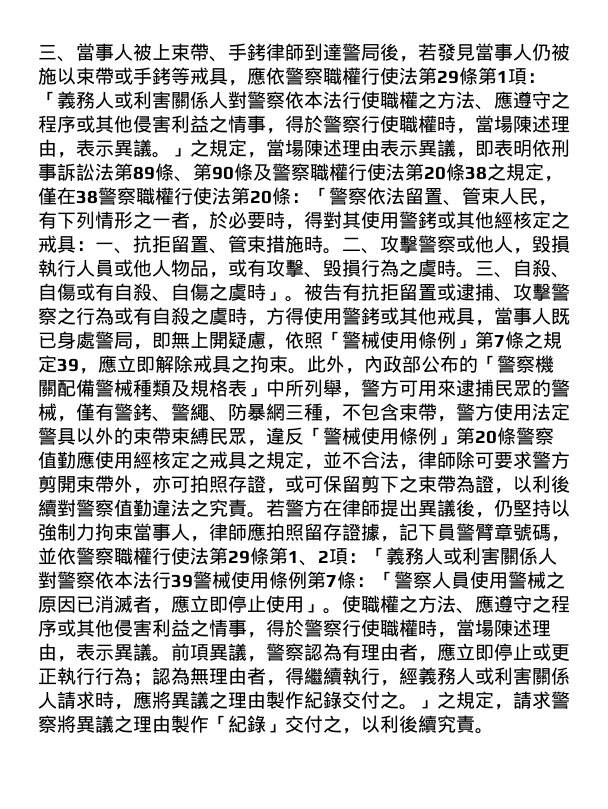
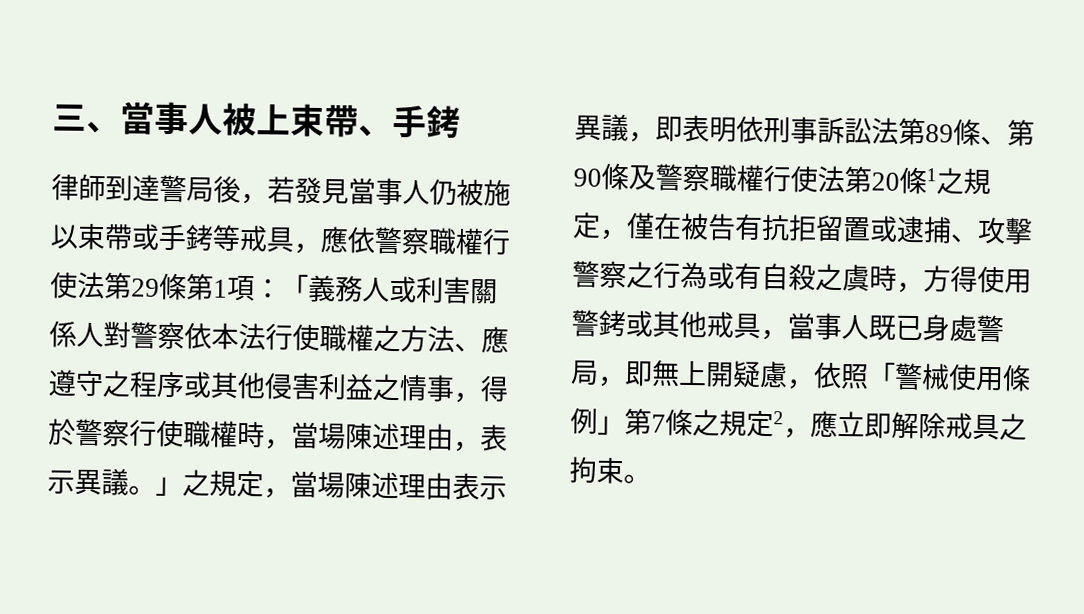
- 三、當事人被上束帶、手銬律師到達警局後，若發見當事人仍被施以束帶或手銬等戒具，應依警察職權行使法第29條第1項：
+ 三、當事人被上束帶、手銬
+ 律師到達警局後，若發見當事人仍被施以束帶或手銬等戒具，應依警察職權行使法第29條第1項：
- 「義務人或利害關係人對警察依本法行使職權之方法、應遵守之程序或其他侵害利益之情事，得於警察行使職權時，當場陳述理由，表示異議。」之規定，當場陳述理由表示異議，即表明依刑事訴訟法第89條、第90條及警察職權行使法第20條38之規定，僅在38警察職權行使法第20條：「警察依法留置、管束人民，有下列情形之一者，於必要時，得對其使用警銬或其他經核定之戒具：一、抗拒留置、管束措施時。二、攻擊警察或他人，毀損執行人員或他人物品，或有攻擊、毀損行為之虞時。三、自殺、自傷或有自殺、自傷之虞時」。被告有抗拒留置或逮捕、攻擊警察之行為或有自殺之虞時，方得使用警銬或其他戒具，當事人既已身處警局，即無上開疑慮，依照「警械使用條例」第7條之規定39，應立即解除戒具之拘束。此外，內政部公布的「警察機關配備警械種類及規格表」中所列舉，警方可用來逮捕民眾的警械，僅有警銬、警繩、防暴網三種，不包含束帶，警方使用法定警具以外的束帶束縛民眾，違反「警械使用條例」第20條警察值勤應使用經核定之戒具之規定，並不合法，律師除可要求警方剪開束帶外，亦可拍照存證，或可保留剪下之束帶為證，以利後續對警察值勤違法之究責。若警方在律師提出異議後，仍堅持以強制力拘束當事人，律師應拍照留存證據，記下員警臂章號碼，並依警察職權行使法第29條第1、2項：「義務人或利害關係人對警察依本法行39警械使用條例第7條：「警察人員使用警械之原因已消滅者，應立即停止使用」。使職權之方法、應遵守之程序或其他侵害利益之情事，得於警察行使職權時，當場陳述理由，表示異議。前項異議，警察認為有理由者，應立即停止或更正執行行為；認為無理由者，得繼續執行，經義務人或利害關係人請求時，應將異議之理由製作紀錄交付之。」之規定，請求警察將異議之理由製作「紀錄」交付之，以利後續究責。
+ 「義務人或利害關係人對警察依本法行使職權之方法、應遵守之程序或其他侵害利益之情事，得於警察行使職權時，當場陳述理由，表示異議。」之規定，當場陳述理由表示異議，即表明依刑事訴訟法第89條、第90條及警察職權行使法第20條1之規定，僅在被告有抗拒留置或逮捕、攻擊警察之行為或有自殺之虞時，方得使用警銬或其他戒具，當事人既已身處警局，即無上開疑慮，依照「警械使用條例」第7條之規定2，應立即解除戒具之拘束。

